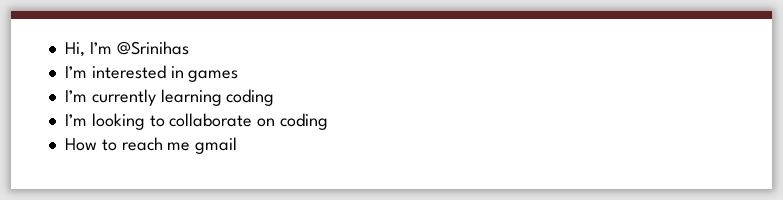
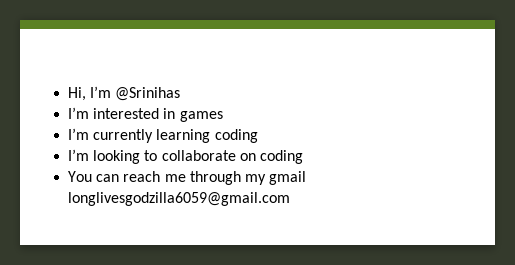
- How to reach me gmail
+ You can reach me through my gmail longlivesgodzilla6059@gmail.com

